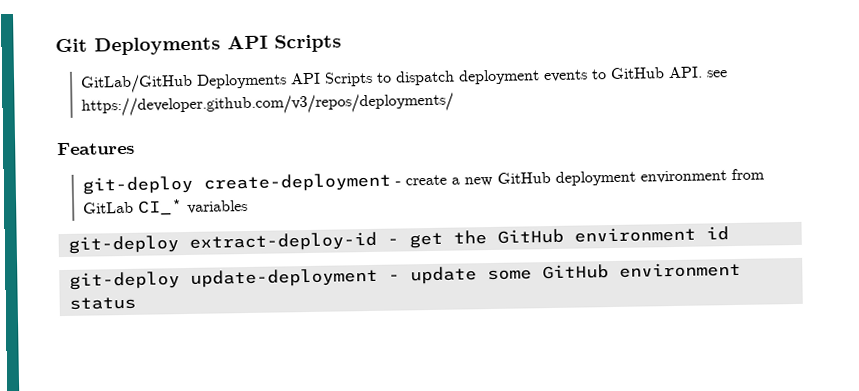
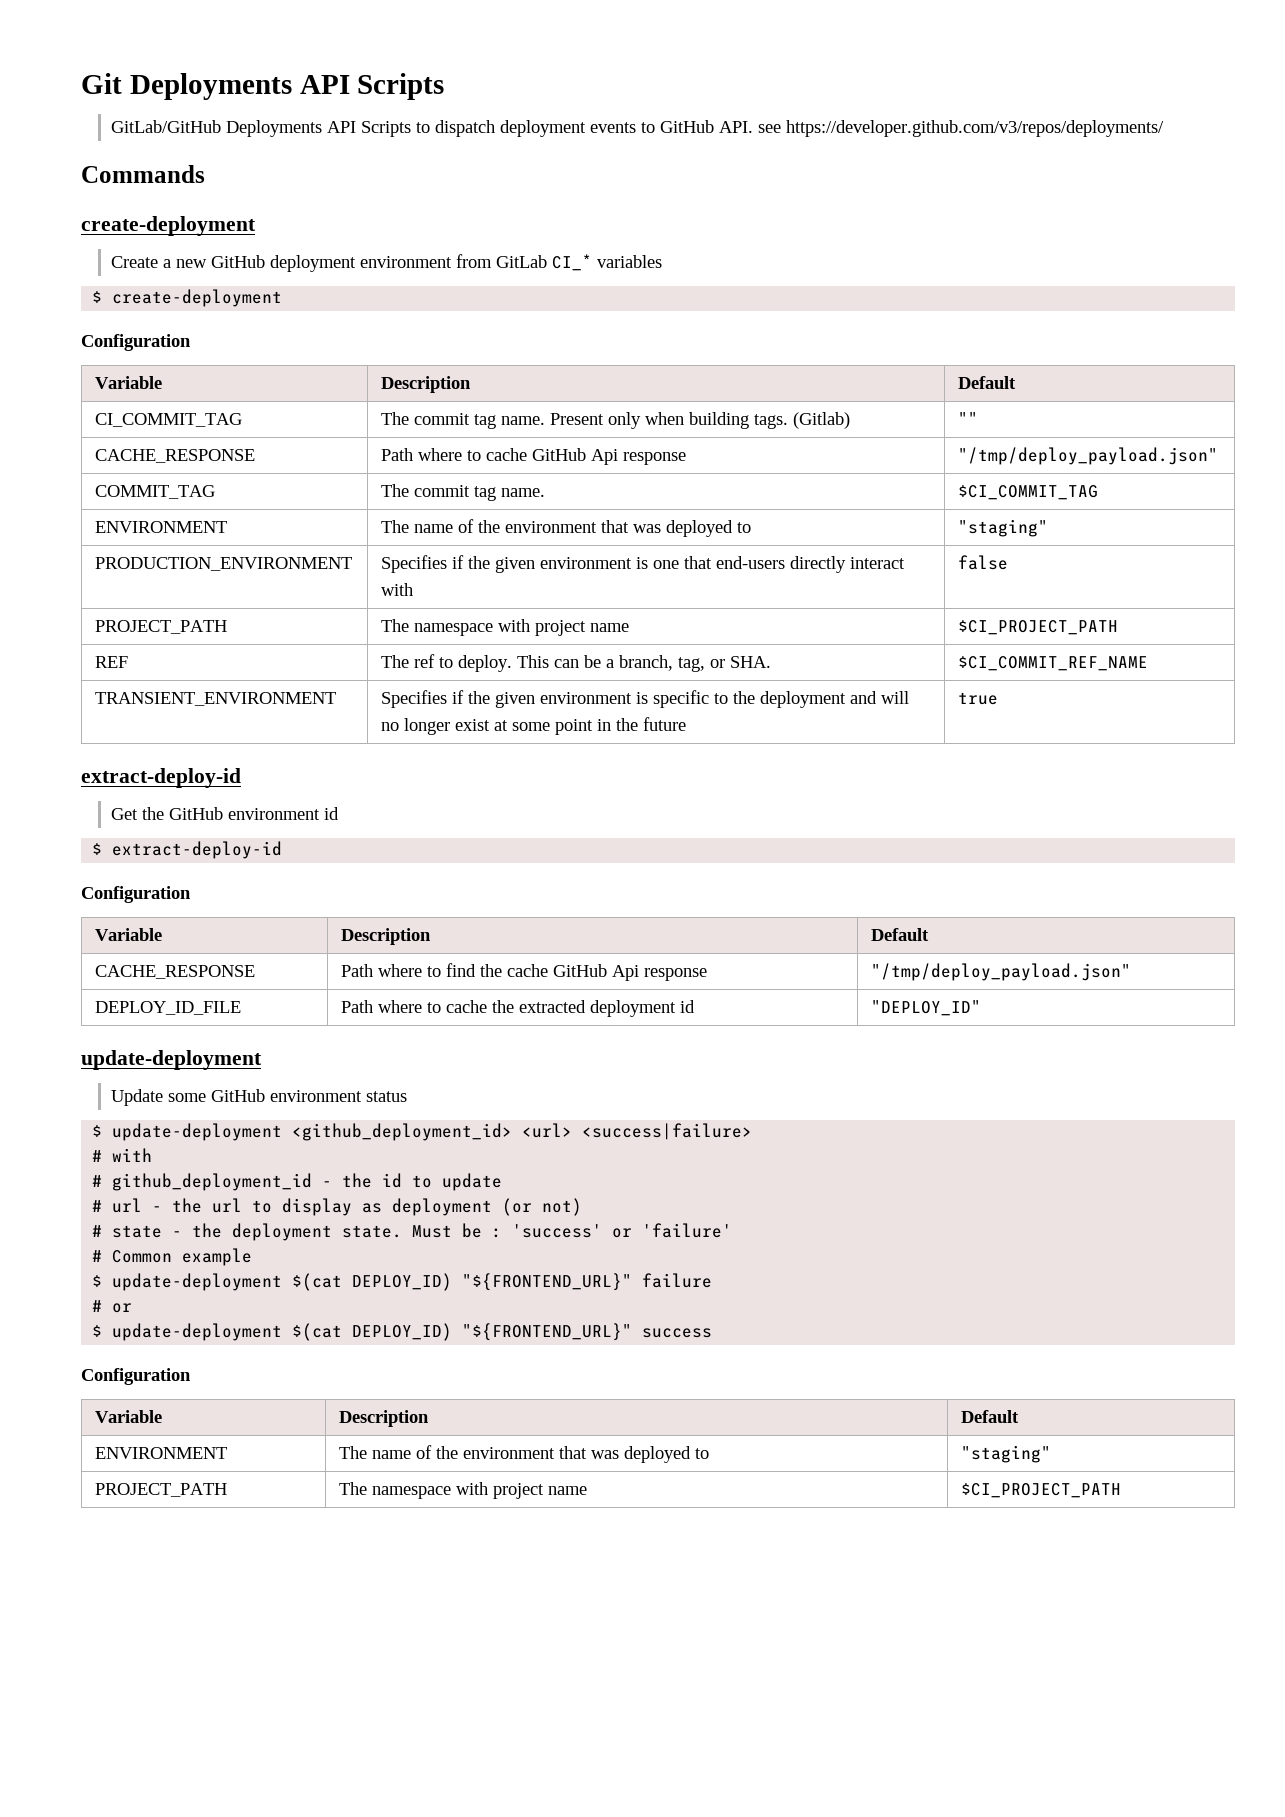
- Features
- git-deploy create-deployment - create a new GitHub deployment environment from GitLab CI_* variables
+ Commands
+ create-deployment
+ Create a new GitHub deployment environment from GitLab CI_* variables
- git-deploy extract-deploy-id - get the GitHub environment id
+ $ create-deployment
+ Configuration
+ Variable | Description | Default
+ CI_COMMIT_TAG | The commit tag name. Present only when building tags. (Gitlab) | ""
+ CACHE_RESPONSE | Path where to cache GitHub Api response | "/tmp/deploy_payload.json"
+ COMMIT_TAG | The commit tag name. | $CI_COMMIT_TAG
+ ENVIRONMENT | The name of the environment that was deployed to | "staging"
+ PRODUCTION_ENVIRONMENT | Specifies if the given environment is one that end-users directly interact with | false
+ PROJECT_PATH | The namespace with project name | $CI_PROJECT_PATH
+ REF | The ref to deploy. This can be a branch, tag, or SHA. | $CI_COMMIT_REF_NAME
+ TRANSIENT_ENVIRONMENT | Specifies if the given environment is specific to the deployment and will no longer exist at some point in the future | true
+ extract-deploy-id
+ Get the GitHub environment id
- git-deploy update-deployment - update some GitHub environment status
+ $ extract-deploy-id
+ Configuration
+ Variable | Description | Default
+ CACHE_RESPONSE | Path where to find the cache GitHub Api response | "/tmp/deploy_payload.json"
+ DEPLOY_ID_FILE | Path where to cache the extracted deployment id | "DEPLOY_ID"
+ update-deployment
+ Update some GitHub environment status
+ $ update-deployment <github_deployment_id> <url> <success|failure>
+ # with
+ # github_deployment_id - the id to update
+ # url - the url to display as deployment (or not)
+ # state - the deployment state. Must be : 'success' or 'failure'
+ # Common example
+ $ update-deployment $(cat DEPLOY_ID) "${FRONTEND_URL}" failure
+ # or
+ $ update-deployment $(cat DEPLOY_ID) "${FRONTEND_URL}" success
+ Configuration
+ Variable | Description | Default
+ ENVIRONMENT | The name of the environment that was deployed to | "staging"
+ PROJECT_PATH | The namespace with project name | $CI_PROJECT_PATH

